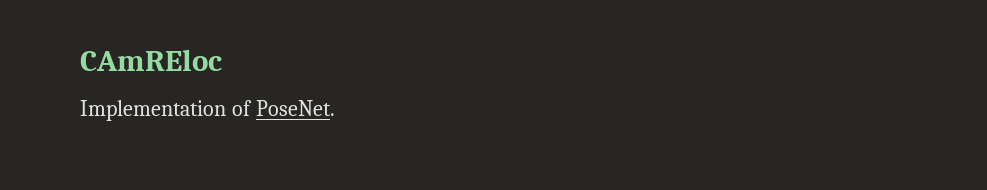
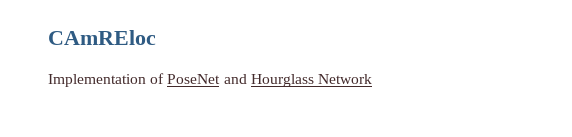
- Implementation of PoseNet.
+ Implementation of PoseNet and Hourglass Network

